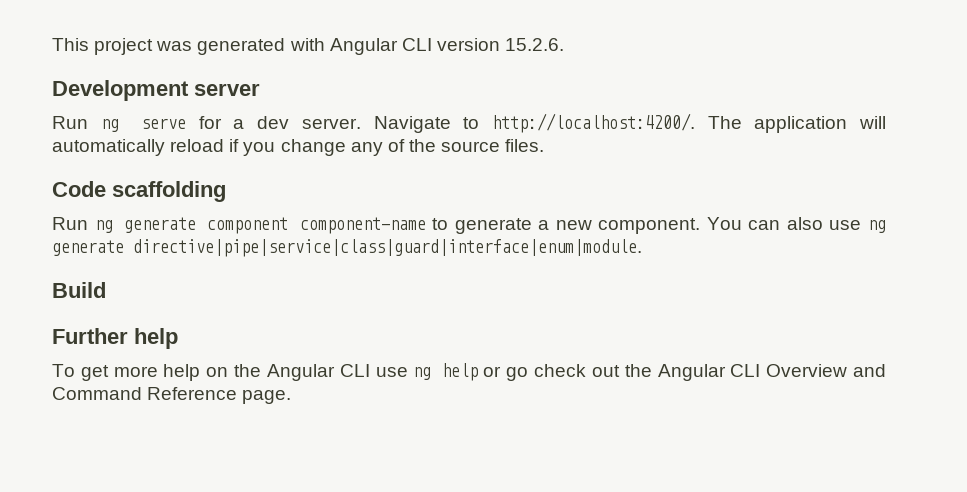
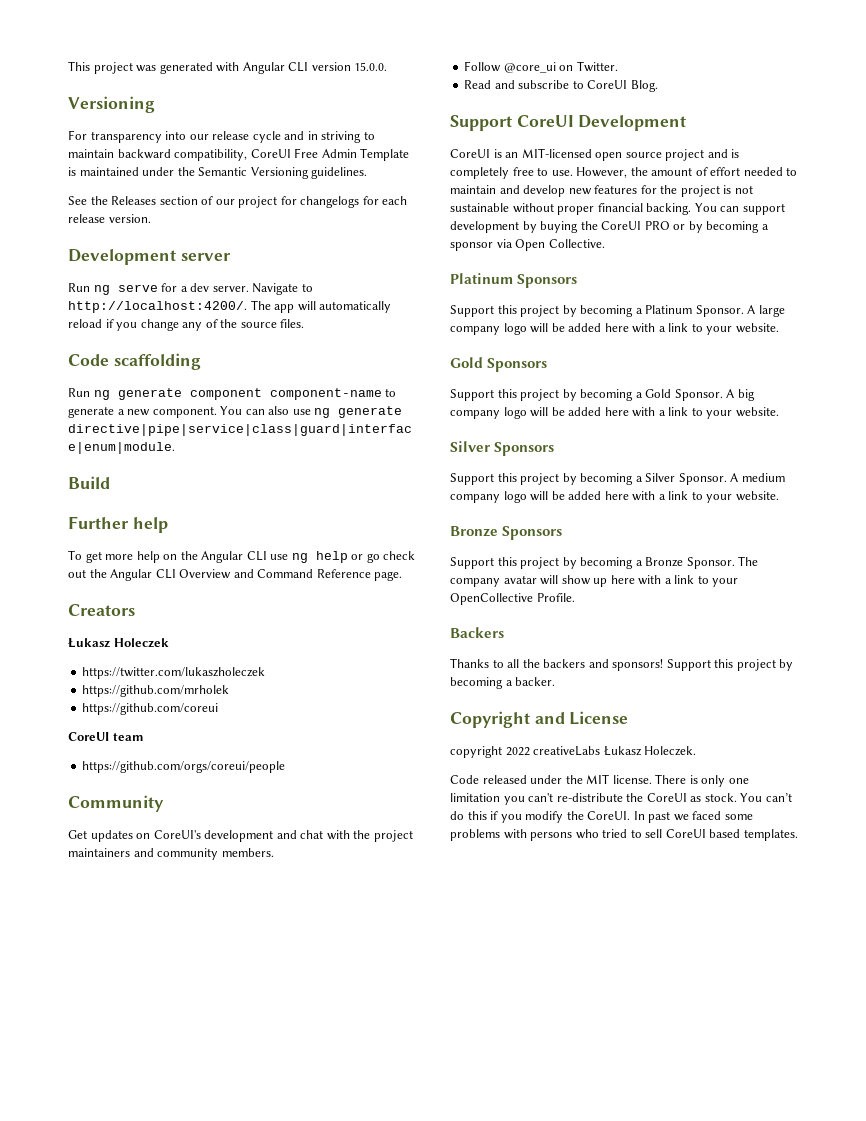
- This project was generated with Angular CLI version 15.2.6.
+ This project was generated with Angular CLI version 15.0.0.
+ Versioning
+ For transparency into our release cycle and in striving to maintain backward compatibility, CoreUI Free Admin Template is maintained under the Semantic Versioning guidelines.
+ See the Releases section of our project for changelogs for each release version.
- The application will automatically reload if you change any of the source files.
+ The app will automatically reload if you change any of the source files.
+ Creators
+ Łukasz Holeczek
+ https://twitter.com/lukaszholeczek
+ https://github.com/mrholek
+ https://github.com/coreui
+ CoreUI team
+ https://github.com/orgs/coreui/people
+ Community
+ Get updates on CoreUI's development and chat with the project maintainers and community members.
+ Follow @core_ui on Twitter.
+ Read and subscribe to CoreUI Blog.
+ Support CoreUI Development
+ CoreUI is an MIT-licensed open source project and is completely free to use. However, the amount of effort needed to maintain and develop new features for the project is not sustainable without proper financial backing. You can support development by buying the CoreUI PRO or by becoming a sponsor via Open Collective.
+ Platinum Sponsors
+ Support this project by becoming a Platinum Sponsor. A large company logo will be added here with a link to your website.
+ Gold Sponsors
+ Support this project by becoming a Gold Sponsor. A big company logo will be added here with a link to your website.
+ Silver Sponsors
+ Support this project by becoming a Silver Sponsor. A medium company logo will be added here with a link to your website.
+ Bronze Sponsors
+ Support this project by becoming a Bronze Sponsor. The company avatar will show up here with a link to your OpenCollective Profile.
+ Backers
+ Thanks to all the backers and sponsors! Support this project by becoming a backer.
+ Copyright and License
+ copyright 2022 creativeLabs Łukasz Holeczek.
+ Code released under the MIT license. There is only one limitation you can't re-distribute the CoreUI as stock. You can’t do this if you modify the CoreUI. In past we faced some problems with persons who tried to sell CoreUI based templates.

